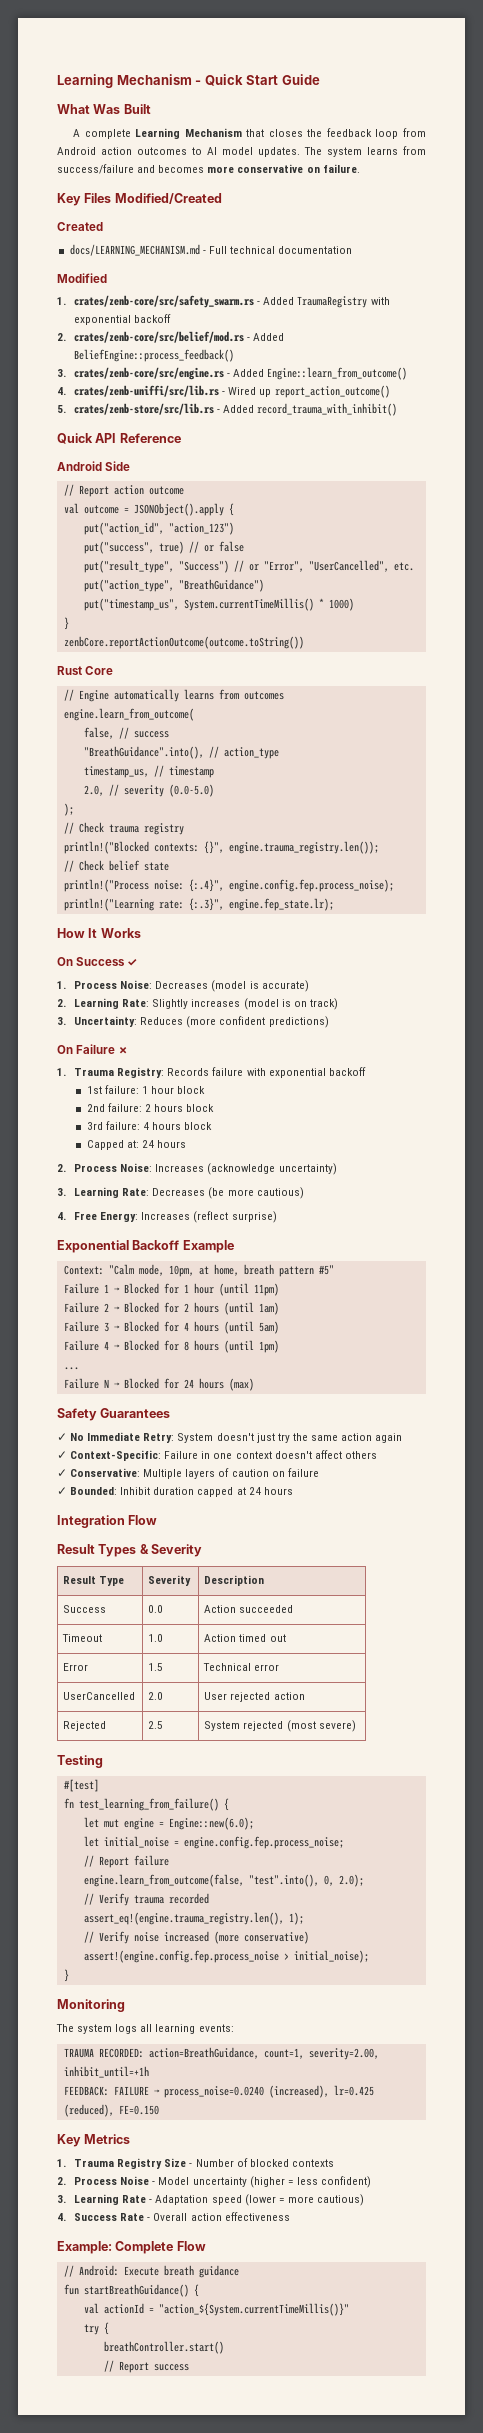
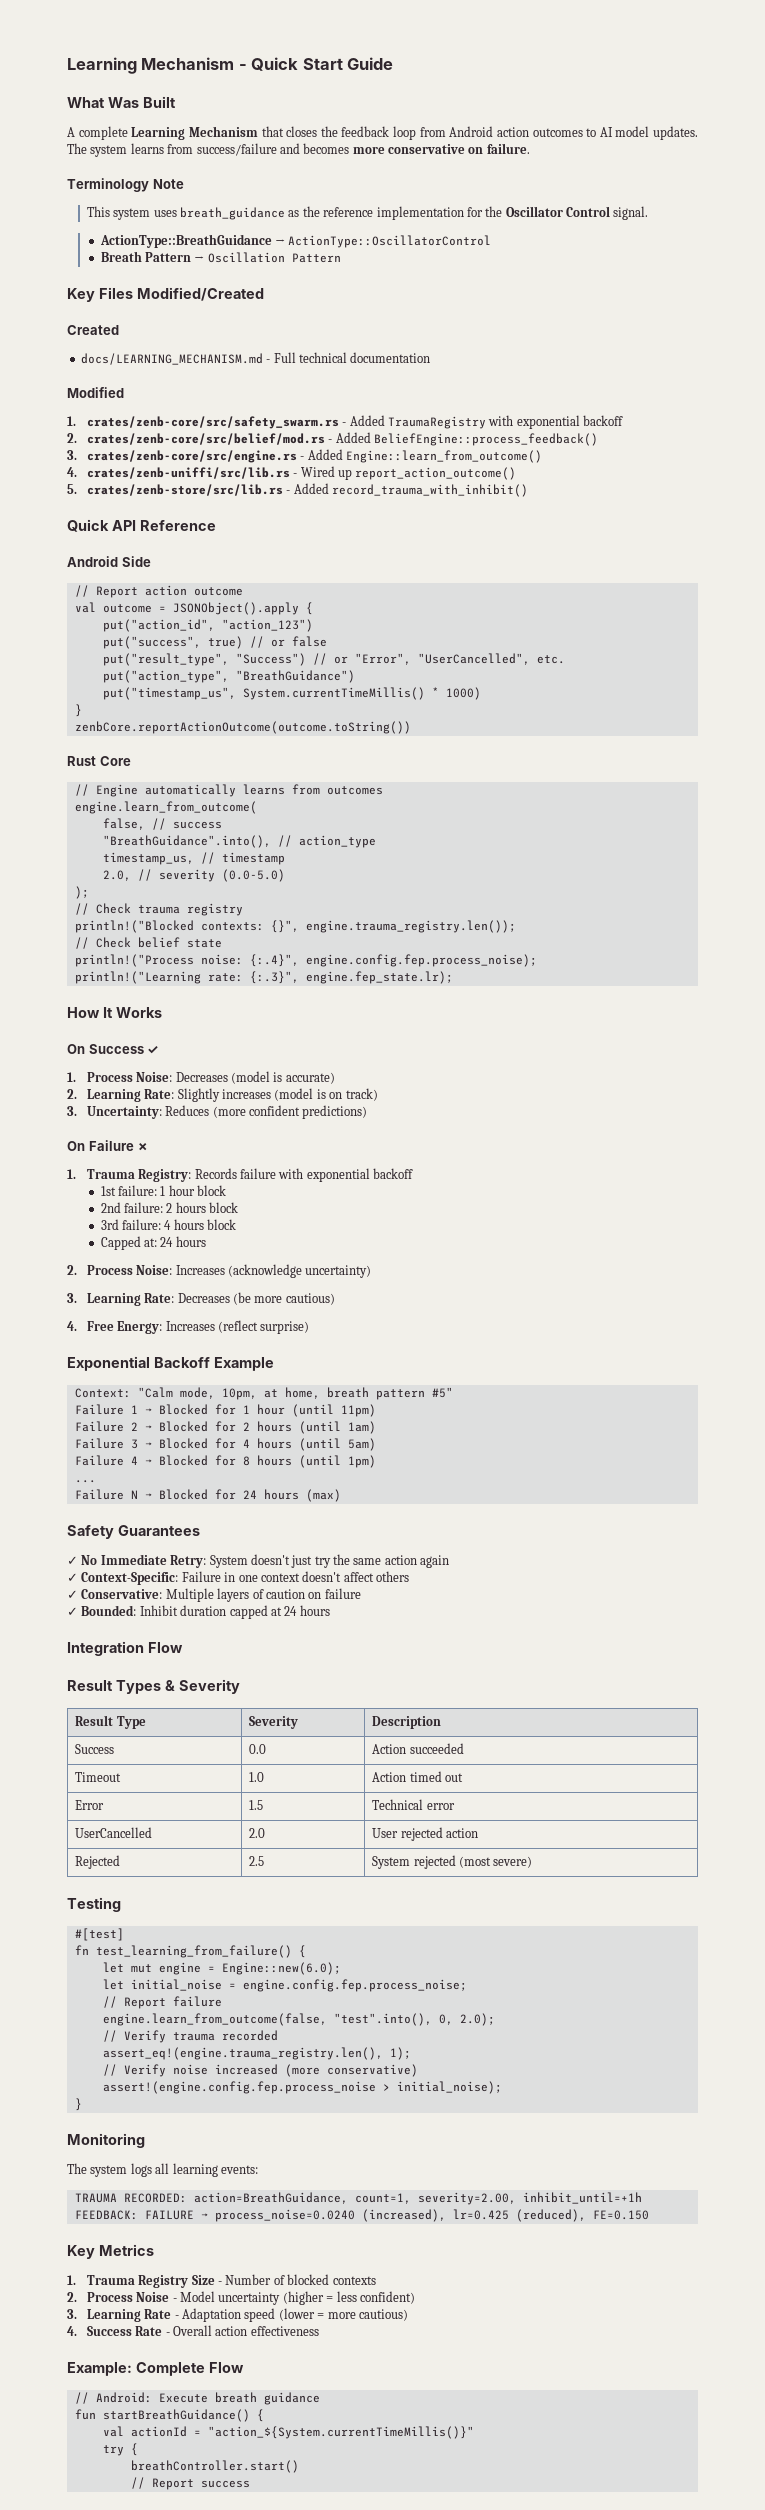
+ Terminology Note
+ This system uses breath_guidance as the reference implementation for the Oscillator Control signal.
+ ActionType::BreathGuidance → ActionType::OscillatorControl
+ Breath Pattern → Oscillation Pattern

